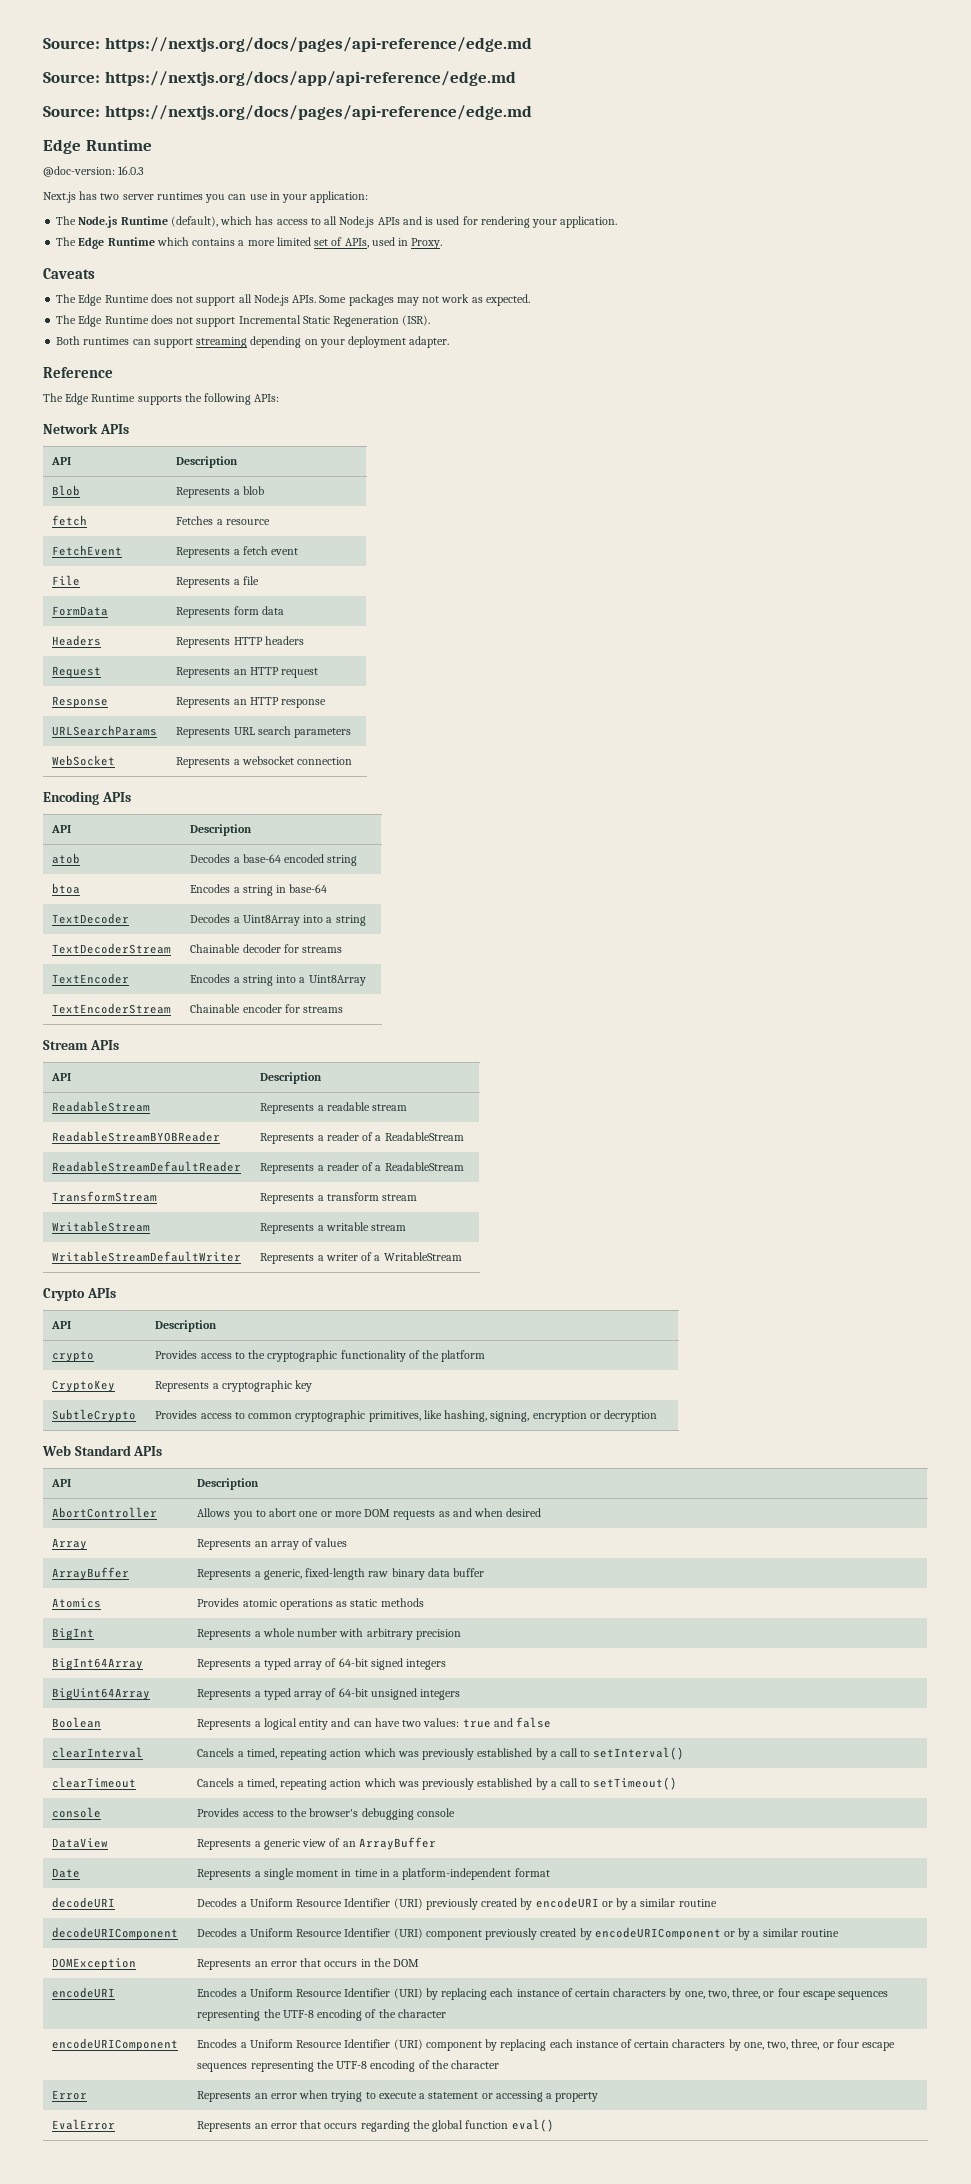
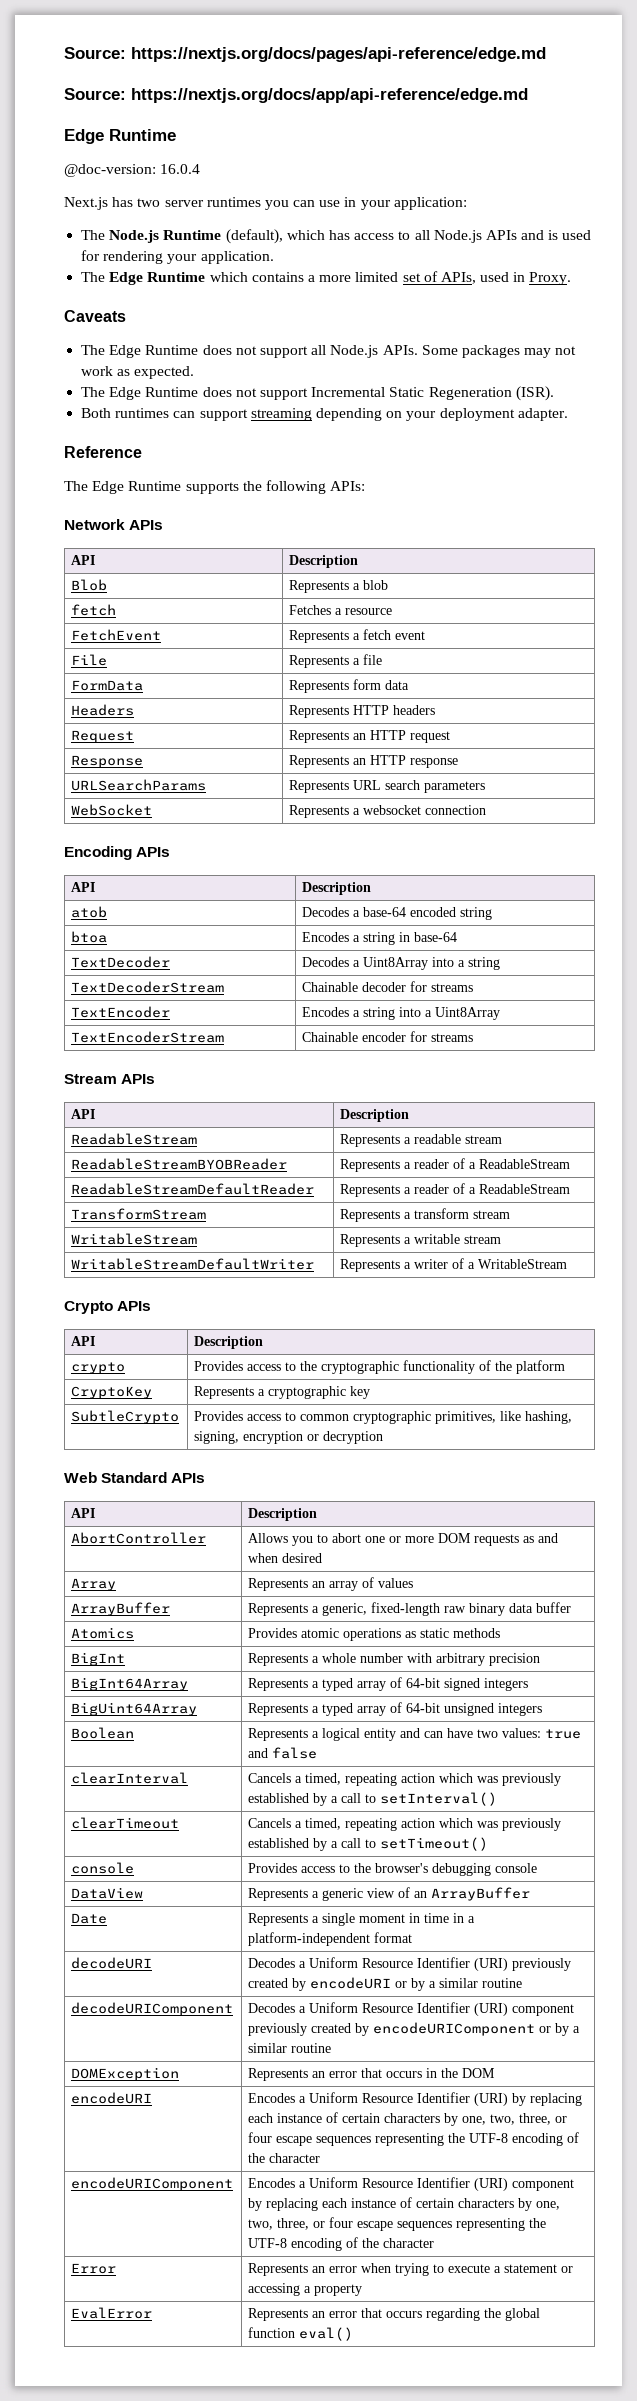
  Source: https://nextjs.org/docs/app/api-reference/edge.md
- Source: https://nextjs.org/docs/pages/api-reference/edge.md
- @doc-version: 16.0.3
+ @doc-version: 16.0.4

